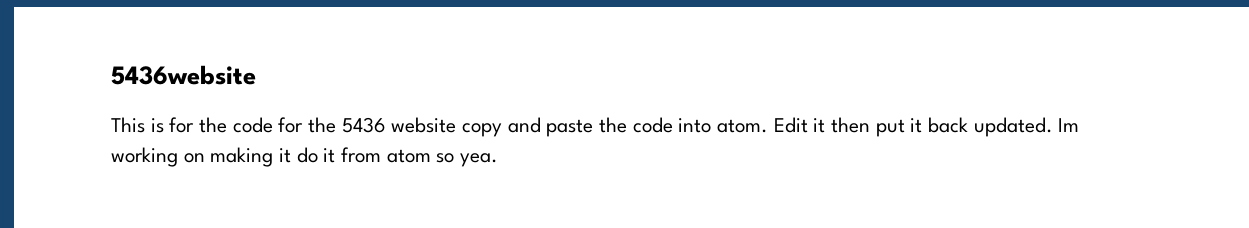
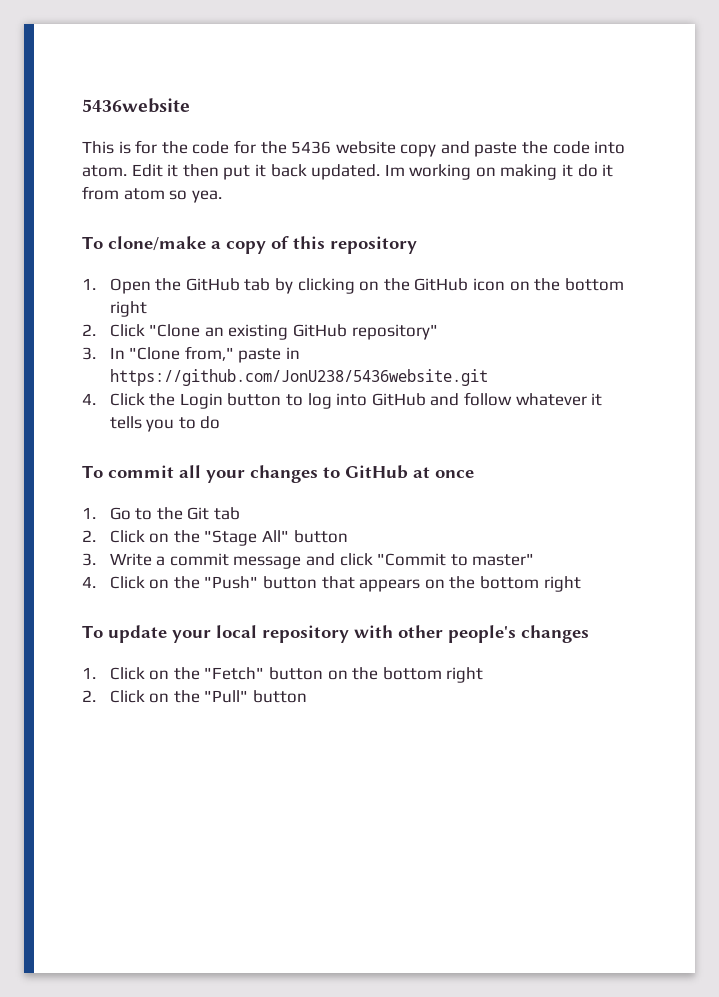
+ To clone/make a copy of this repository
+ 1. Open the GitHub tab by clicking on the GitHub icon on the bottom right
+ 2. Click "Clone an existing GitHub repository"
+ 3. In "Clone from," paste in https://github.com/JonU238/5436website.git
+ 4. Click the Login button to log into GitHub and follow whatever it tells you to do
+ To commit all your changes to GitHub at once
+ 1. Go to the Git tab
+ 2. Click on the "Stage All" button
+ 3. Write a commit message and click "Commit to master"
+ 4. Click on the "Push" button that appears on the bottom right
+ To update your local repository with other people's changes
+ 1. Click on the "Fetch" button on the bottom right
+ 2. Click on the "Pull" button

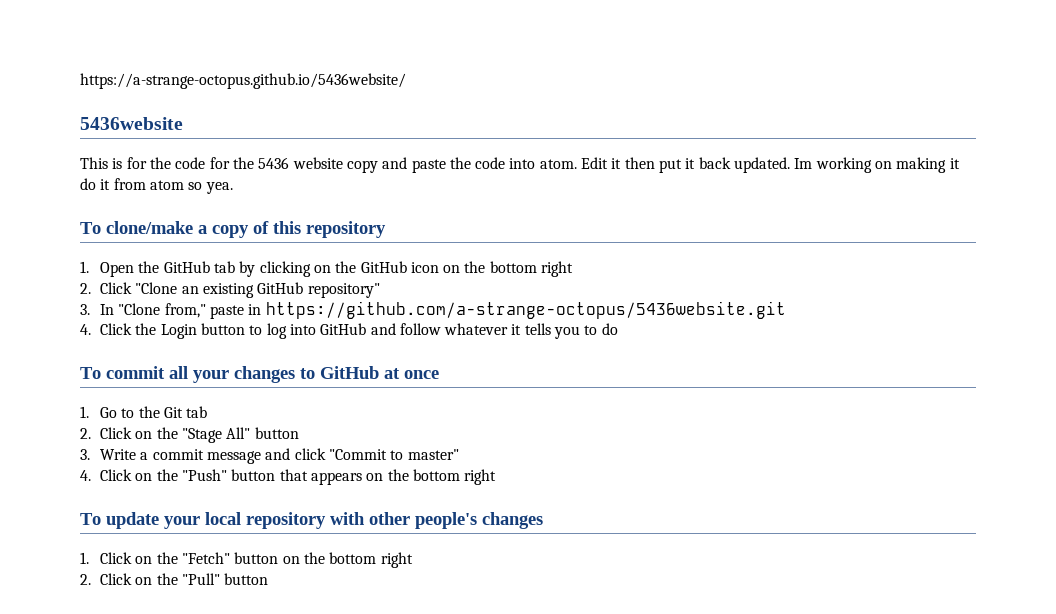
+ https://a-strange-octopus.github.io/5436website/
- 3. In "Clone from," paste in https://github.com/JonU238/5436website.git
+ 3. In "Clone from," paste in https://github.com/a-strange-octopus/5436website.git

